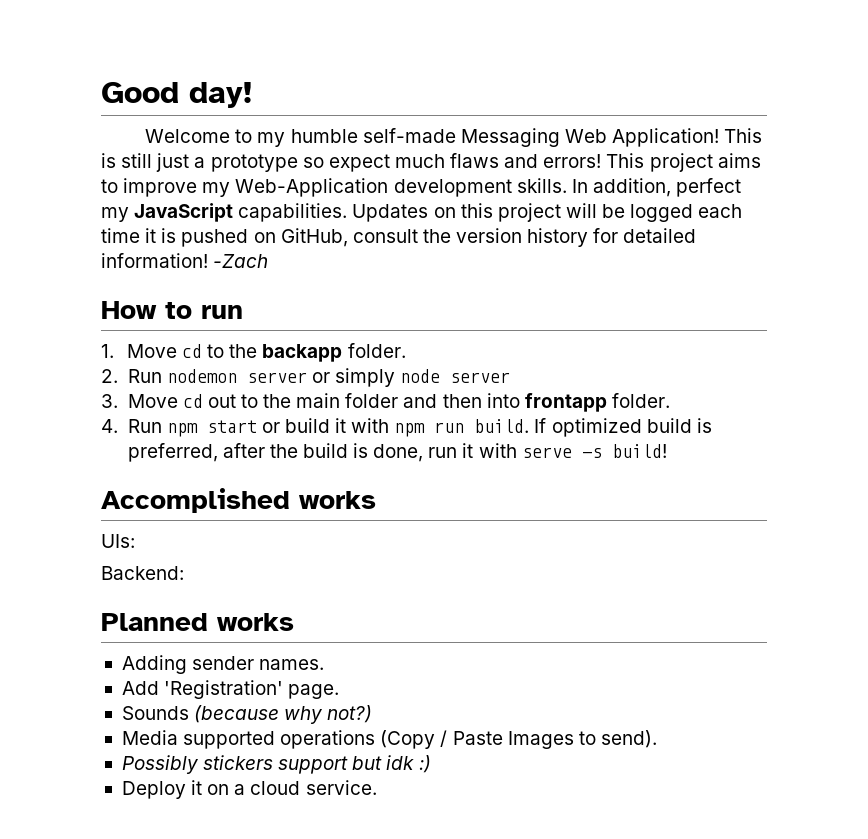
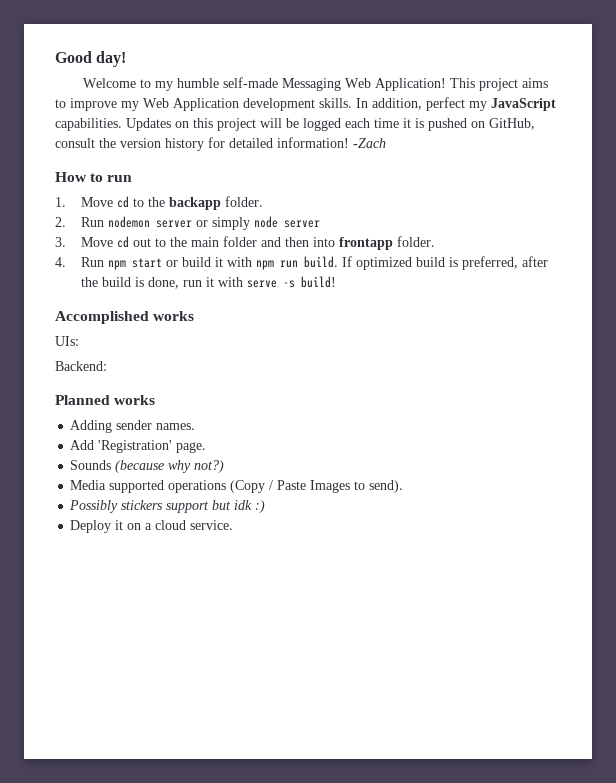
- This is still just a prototype so expect much flaws and errors! This project aims to improve my Web-Application development skills.
+ This project aims to improve my Web Application development skills.

